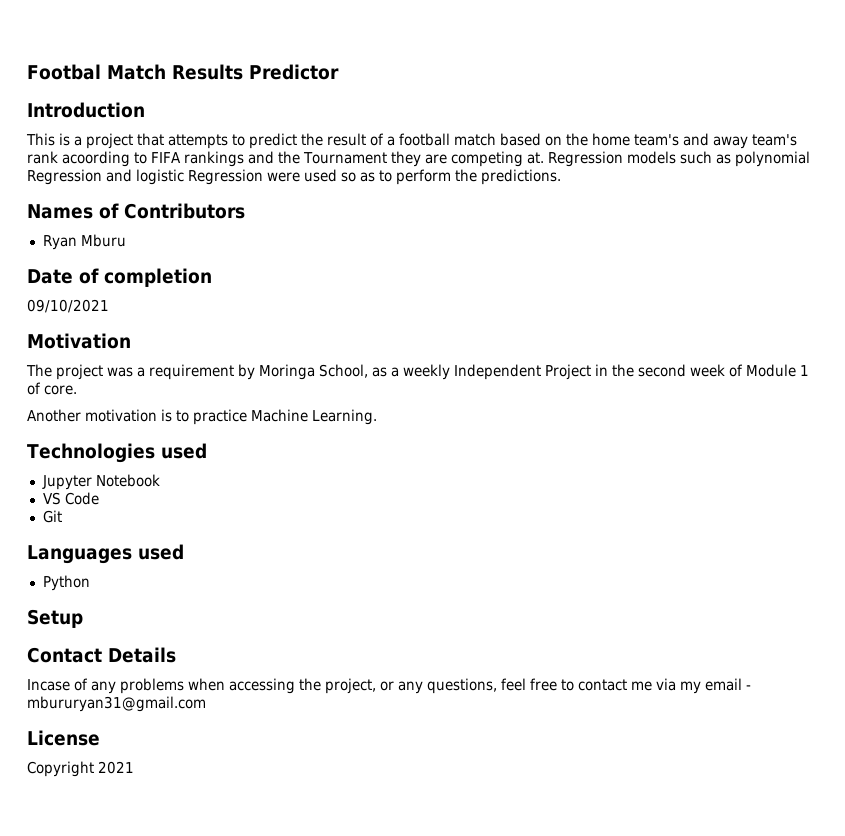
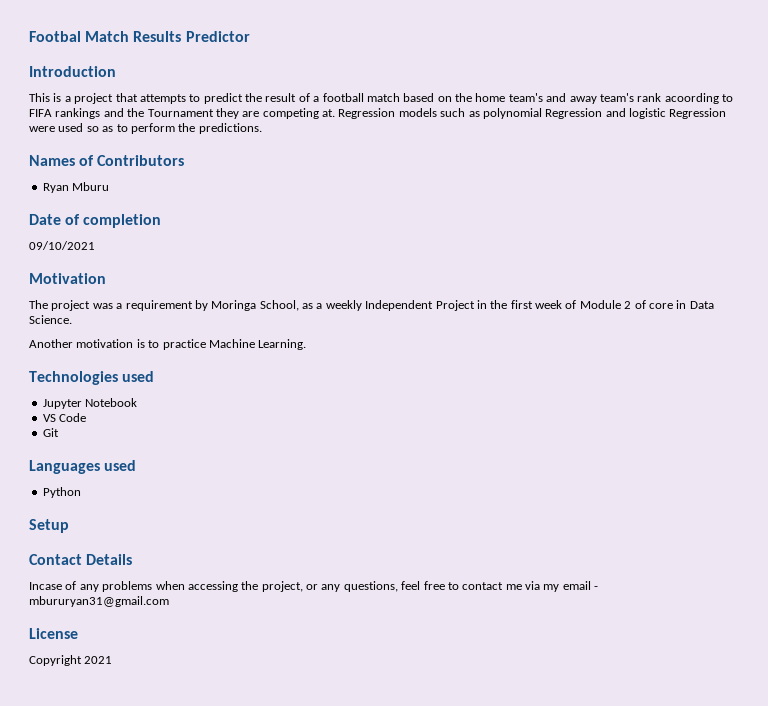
- The project was a requirement by Moringa School, as a weekly Independent Project in the second week of Module 1 of core.
+ The project was a requirement by Moringa School, as a weekly Independent Project in the first week of Module 2 of core in Data Science.

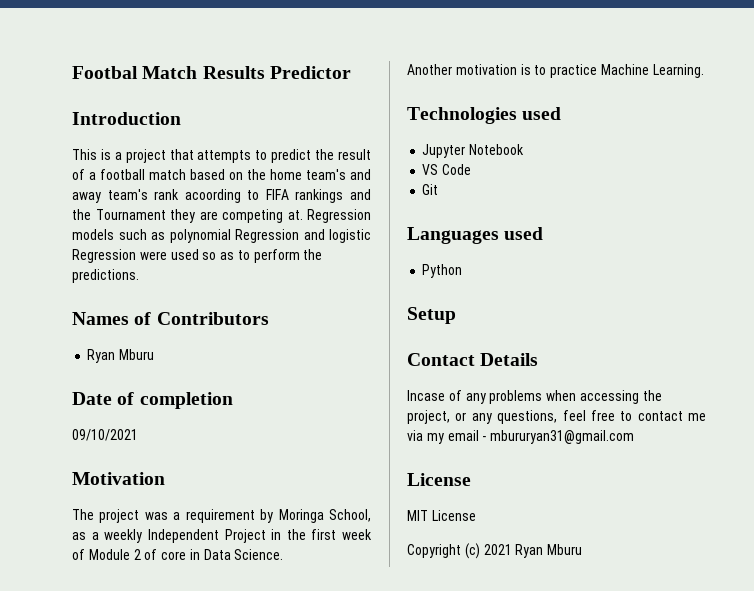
+ MIT License
- Copyright 2021
+ Copyright (c) 2021 Ryan Mburu

